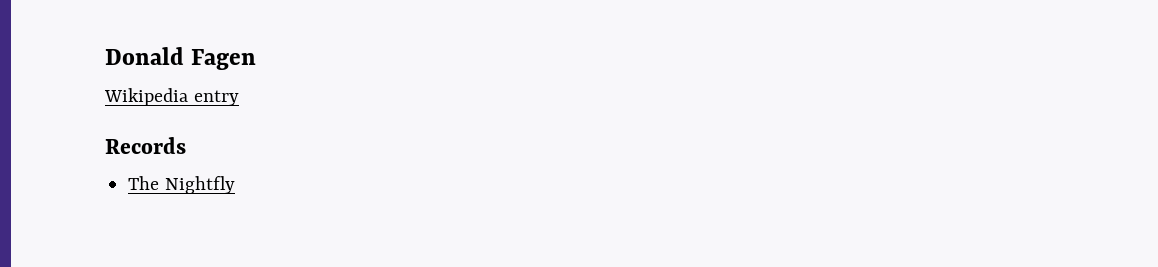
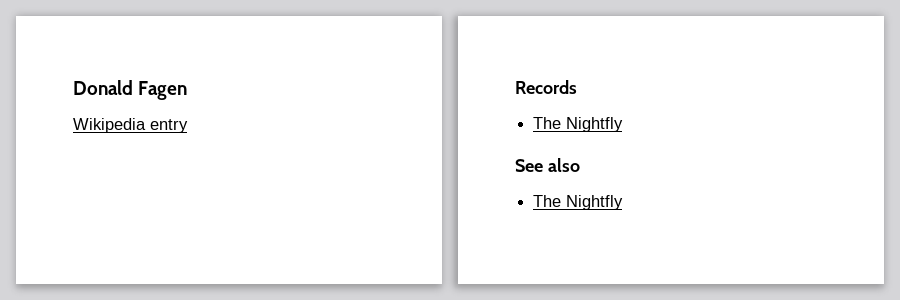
+ See also
+ The Nightfly

